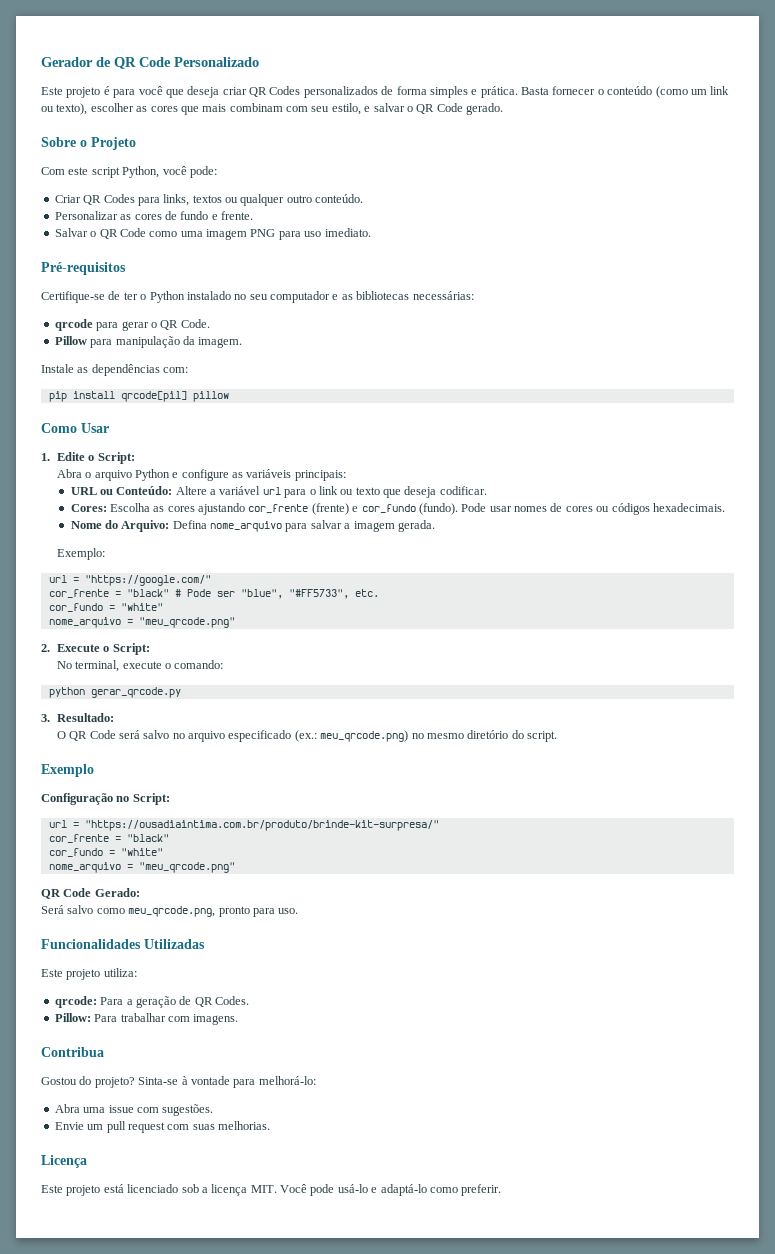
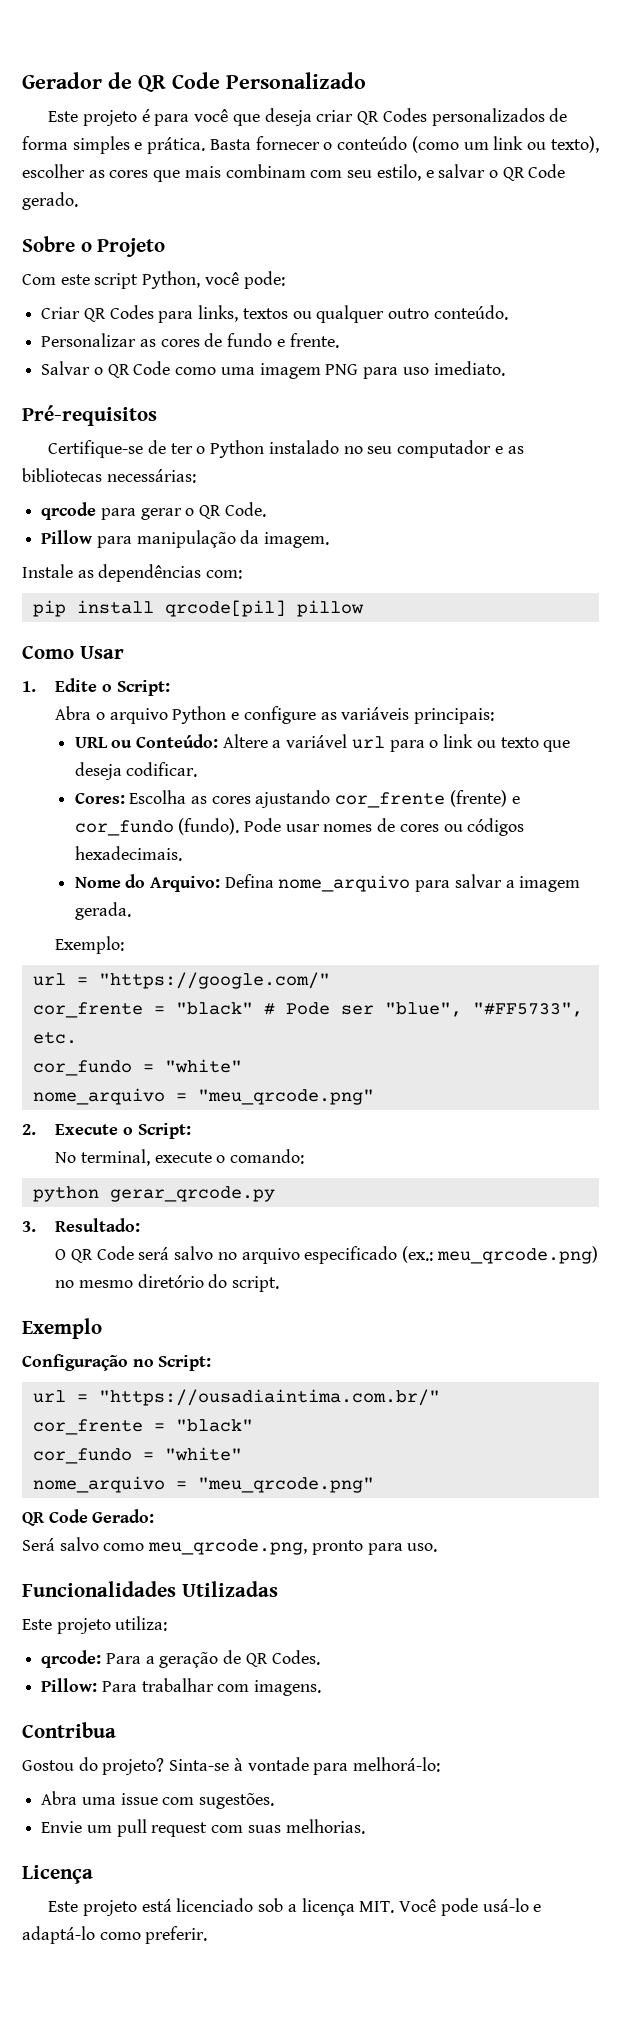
- url = "https://ousadiaintima.com.br/produto/brinde-kit-surpresa/"
+ url = "https://ousadiaintima.com.br/"

